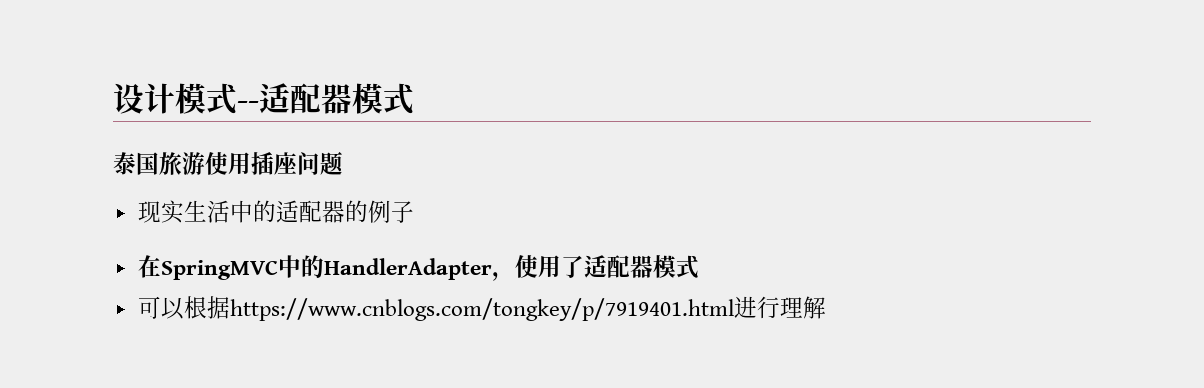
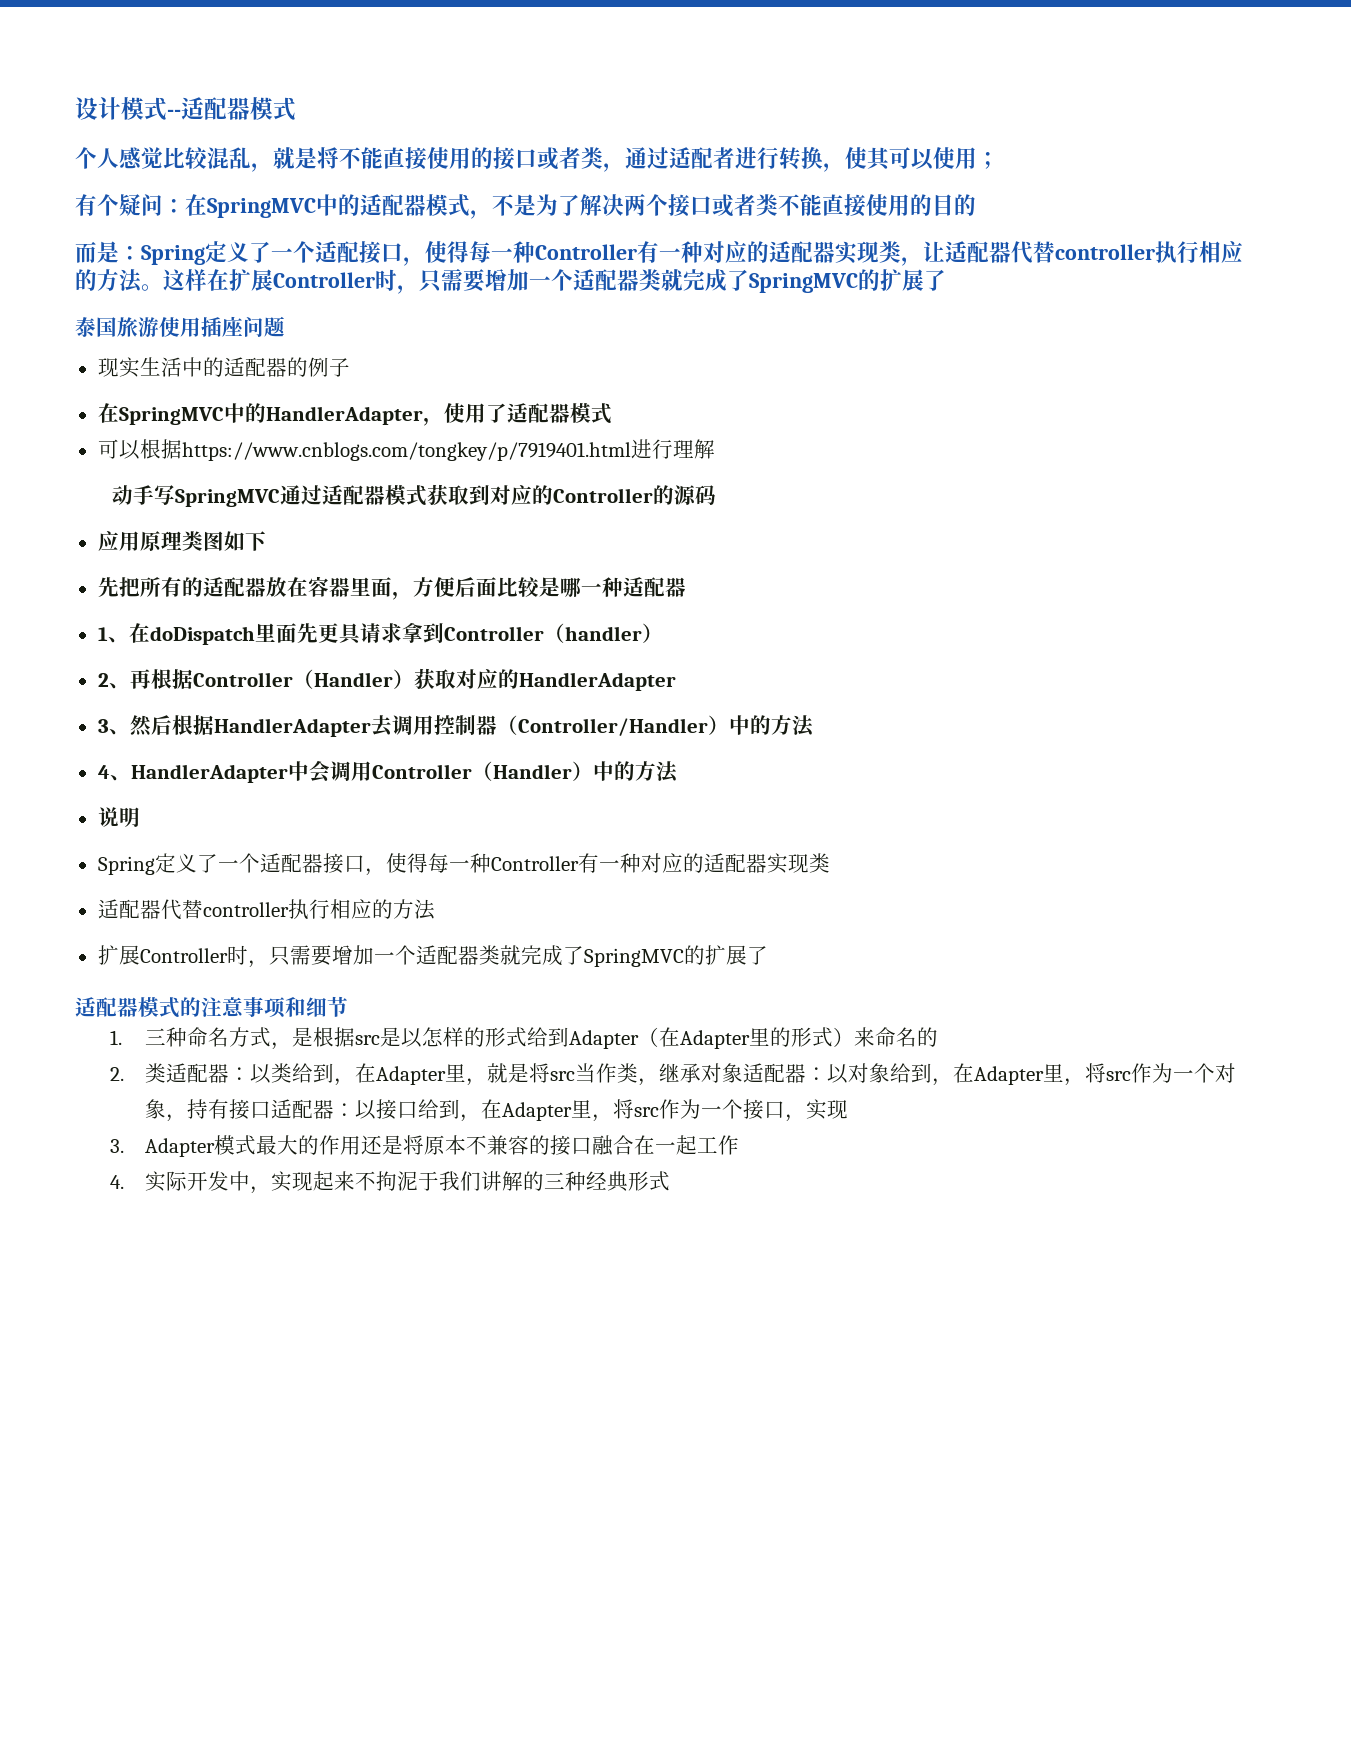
+ 个人感觉比较混乱，就是将不能直接使用的接口或者类，通过适配者进行转换，使其可以使用；
+ 有个疑问：在SpringMVC中的适配器模式，不是为了解决两个接口或者类不能直接使用的目的
+ 而是：Spring定义了一个适配接口，使得每一种Controller有一种对应的适配器实现类，让适配器代替controller执行相应的方法。这样在扩展Controller时，只需要增加一个适配器类就完成了SpringMVC的扩展了
+ 动手写SpringMVC通过适配器模式获取到对应的Controller的源码
+ 应用原理类图如下
+ 先把所有的适配器放在容器里面，方便后面比较是哪一种适配器
+ 1、在doDispatch里面先更具请求拿到Controller（handler）
+ 2、再根据Controller（Handler）获取对应的HandlerAdapter
+ 3、然后根据HandlerAdapter去调用控制器（Controller/Handler）中的方法
+ 4、HandlerAdapter中会调用Controller（Handler）中的方法
+ 说明
+ Spring定义了一个适配器接口，使得每一种Controller有一种对应的适配器实现类
+ 适配器代替controller执行相应的方法
+ 扩展Controller时，只需要增加一个适配器类就完成了SpringMVC的扩展了
+ 适配器模式的注意事项和细节
+ 1.三种命名方式，是根据src是以怎样的形式给到Adapter（在Adapter里的形式）来命名的
+ 2.类适配器：以类给到，在Adapter里，就是将src当作类，继承对象适配器：以对象给到，在Adapter里，将src作为一个对象，持有接口适配器：以接口给到，在Adapter里，将src作为一个接口，实现
+ 3. Adapter模式最大的作用还是将原本不兼容的接口融合在一起工作
+ 4.实际开发中，实现起来不拘泥于我们讲解的三种经典形式

